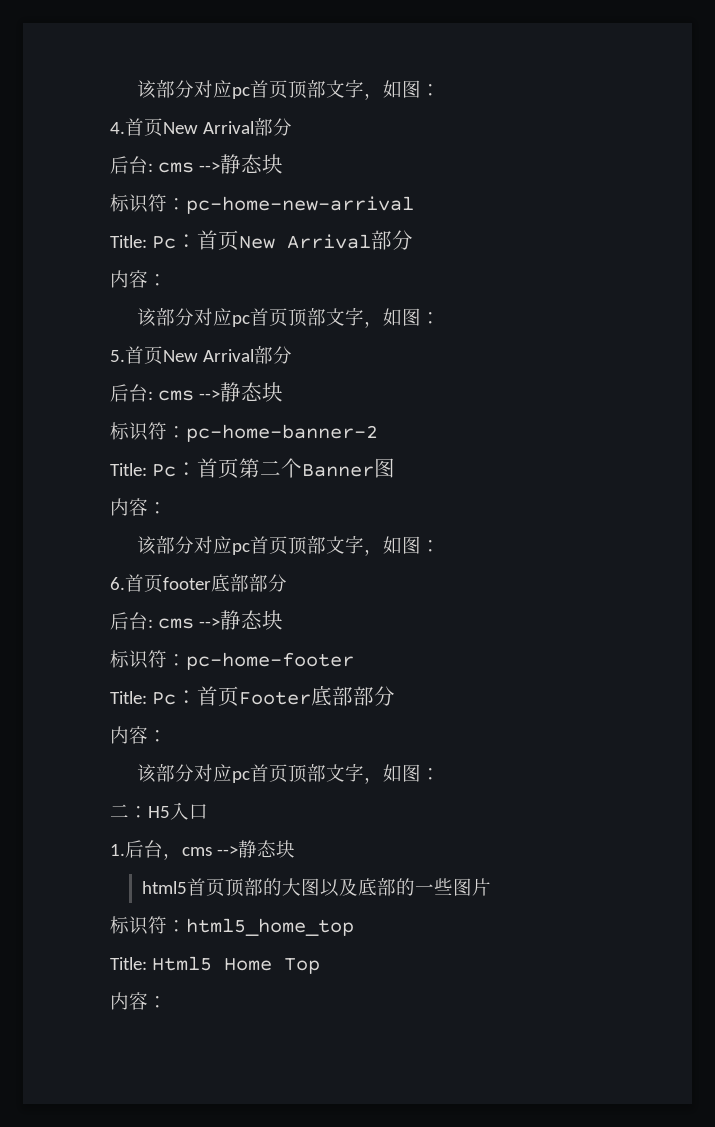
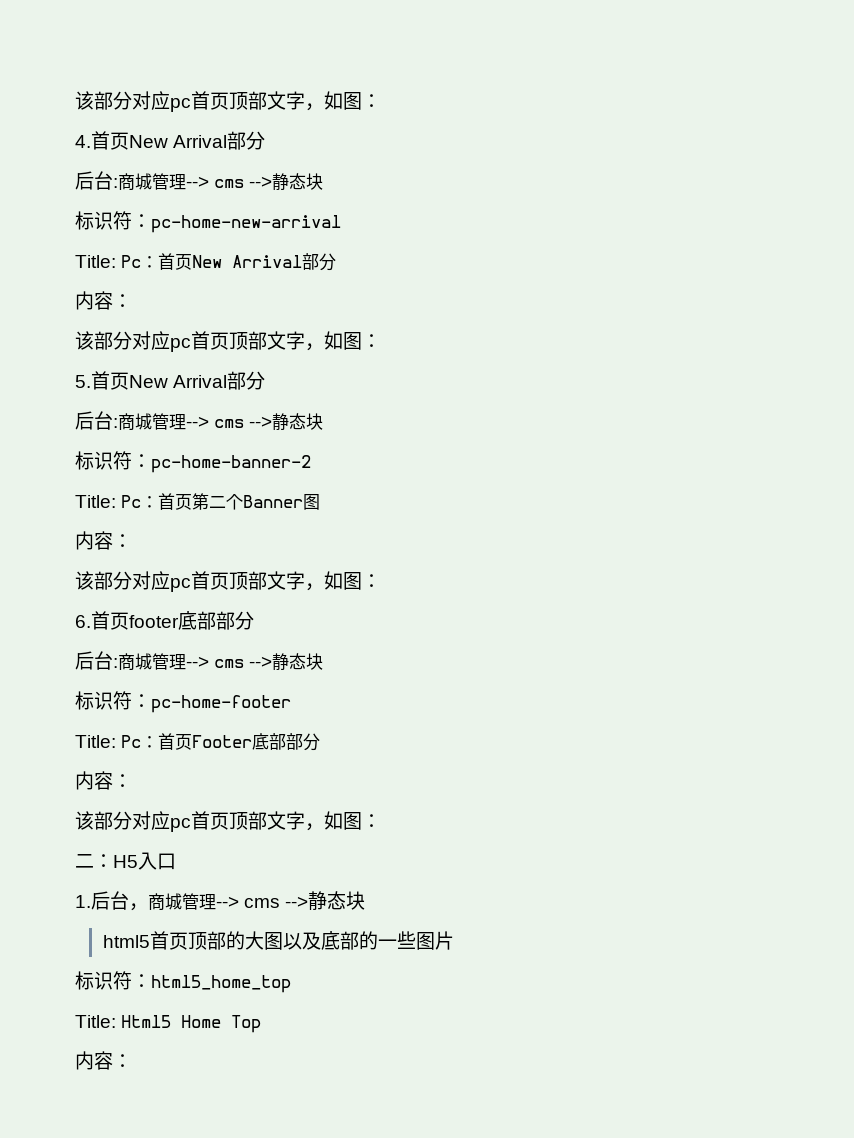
  4.首页New Arrival部分
- 后台: cms -->静态块
+ 后台:商城管理--> cms -->静态块
  5.首页New Arrival部分
- 后台: cms -->静态块
+ 后台:商城管理--> cms -->静态块
  6.首页footer底部部分
- 后台: cms -->静态块
+ 后台:商城管理--> cms -->静态块
- 1.后台，cms -->静态块
+ 1.后台，商城管理--> cms -->静态块

